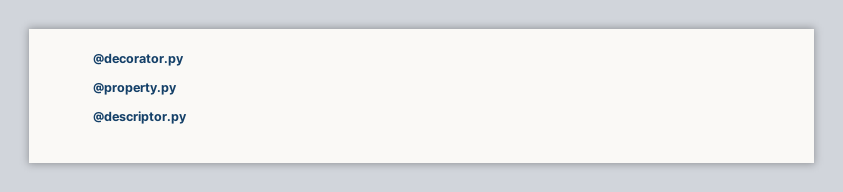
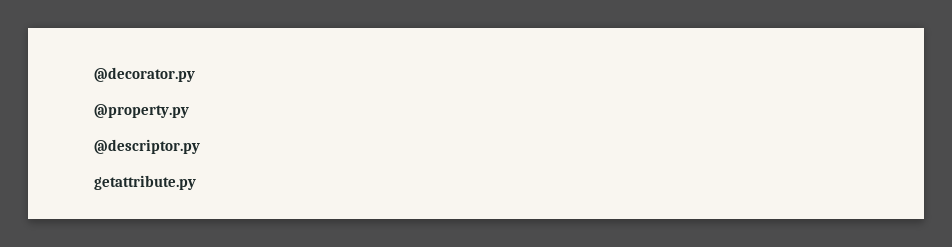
+ getattribute.py

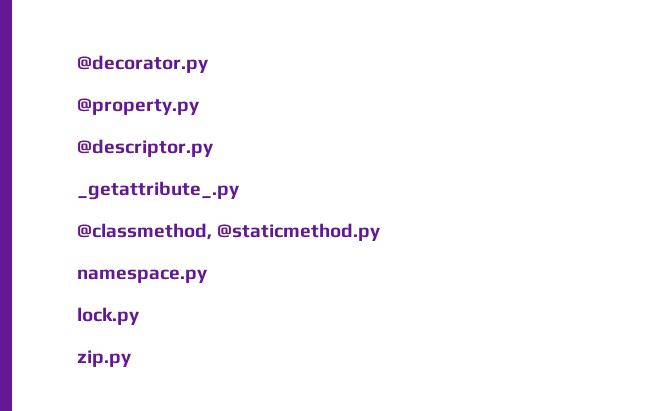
- getattribute.py
+ _getattribute_.py
+ @classmethod, @staticmethod.py
+ namespace.py
+ lock.py
+ zip.py

